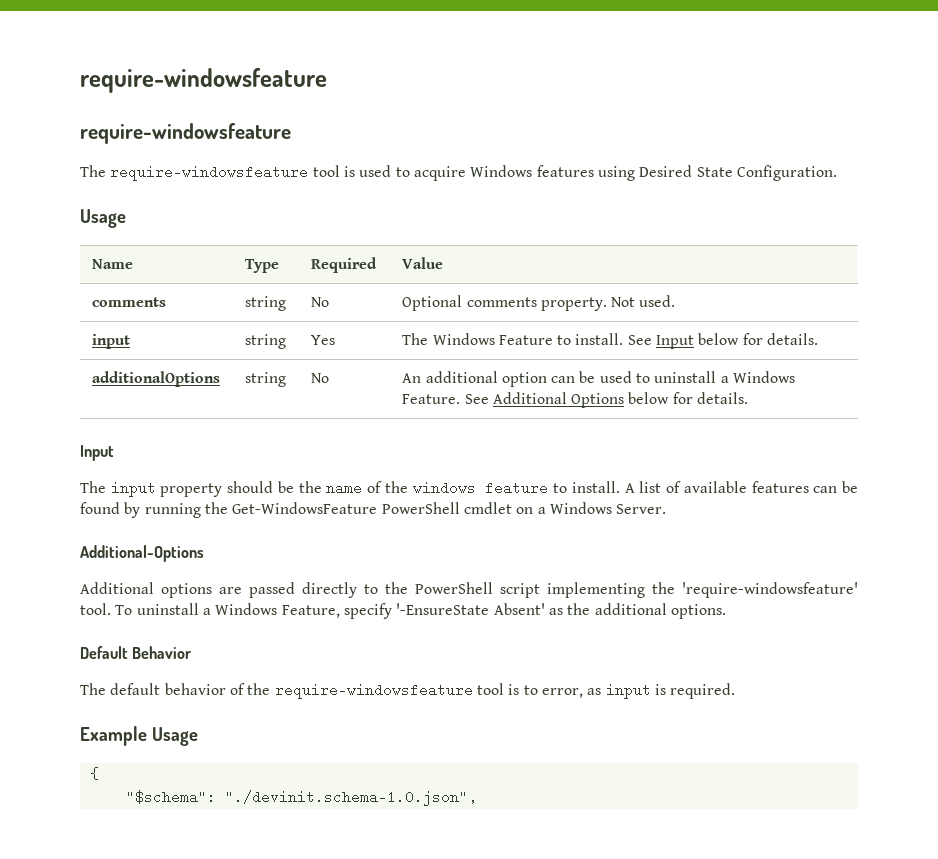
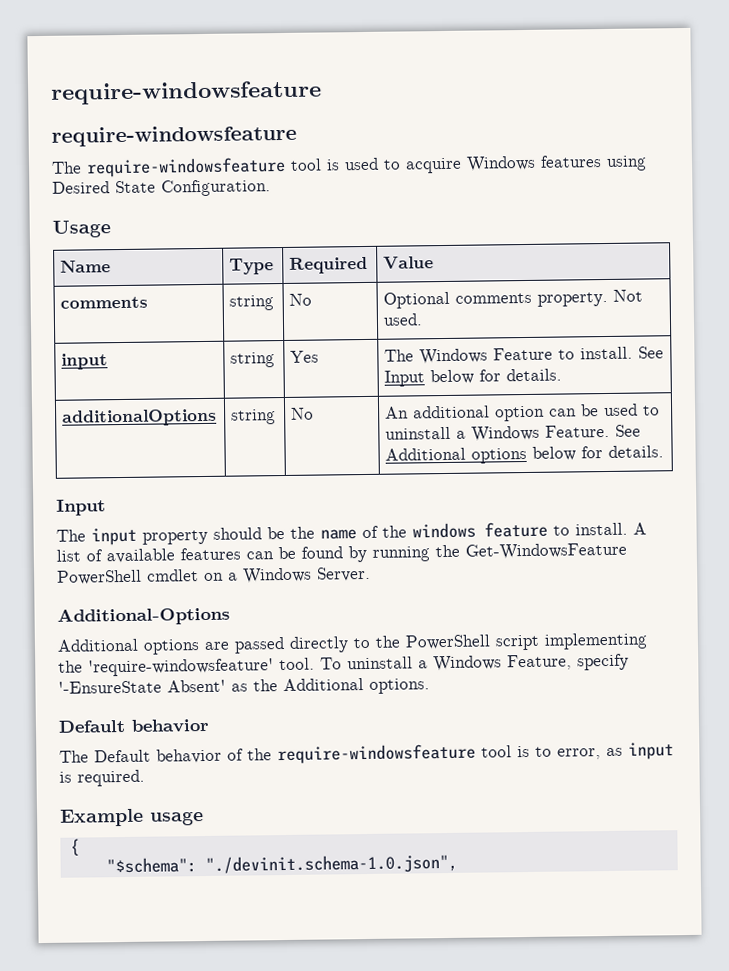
- additionalOptions | string | No | An additional option can be used to uninstall a Windows Feature. See Additional Options below for details.
+ additionalOptions | string | No | An additional option can be used to uninstall a Windows Feature. See Additional options below for details.
- To uninstall a Windows Feature, specify '-EnsureState Absent' as the additional options.
- Default Behavior
- The default behavior of the require-windowsfeature tool is to error, as input is required.
+ To uninstall a Windows Feature, specify '-EnsureState Absent' as the Additional options.
+ Default behavior
+ The Default behavior of the require-windowsfeature tool is to error, as input is required.
- Example Usage
+ Example usage

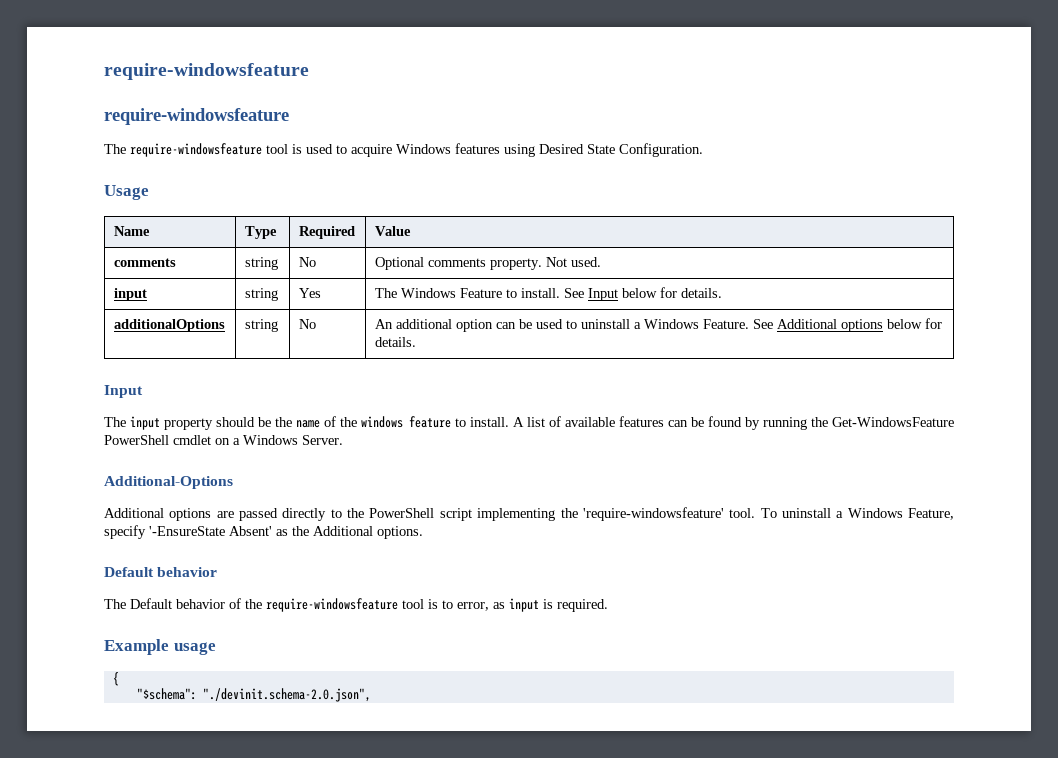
- "$schema": "./devinit.schema-1.0.json",
+ "$schema": "./devinit.schema-2.0.json",

